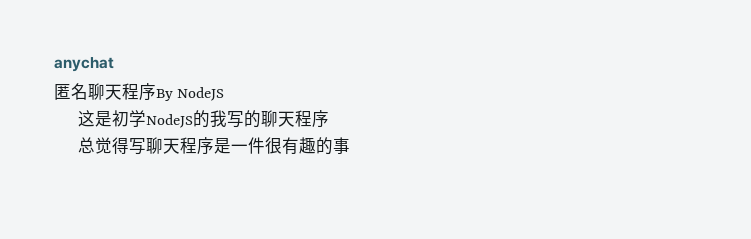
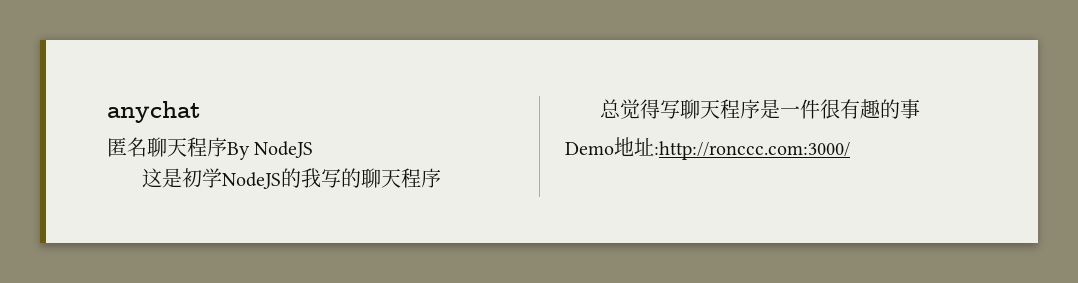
+ Demo地址:http://ronccc.com:3000/

